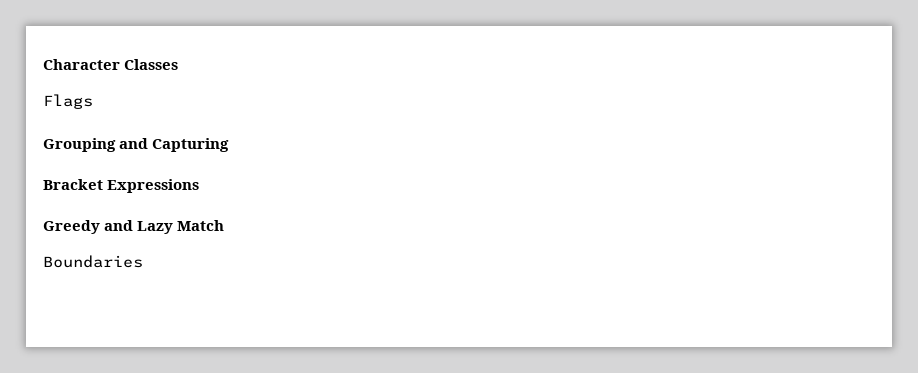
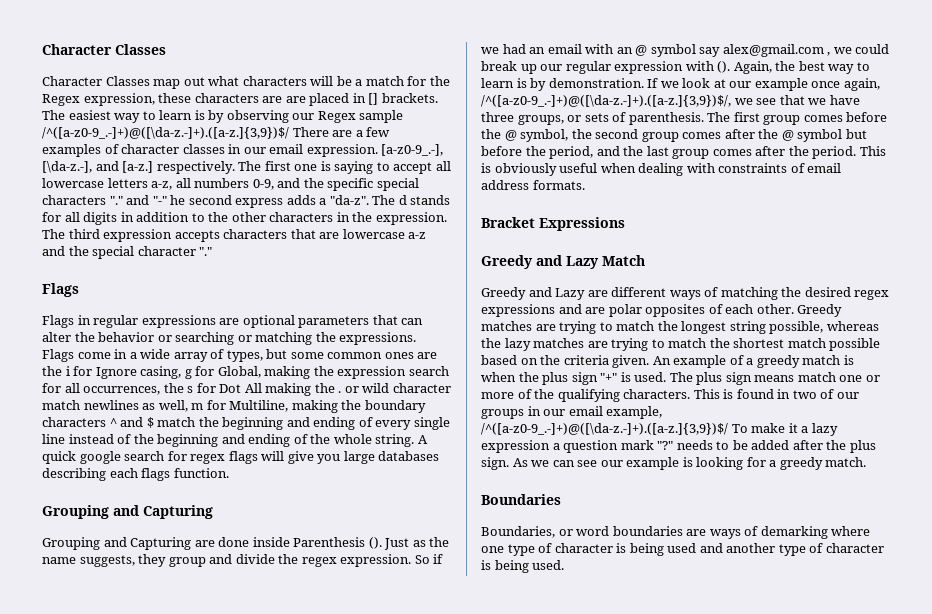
+ Character Classes map out what characters will be a match for the Regex expression, these characters are are placed in [] brackets. The easiest way to learn is by observing our Regex sample /^([a-z0-9_.-]+)@([\da-z.-]+).([a-z.]{3,9})$/ There are a few examples of character classes in our email expression. [a-z0-9_.-], [\da-z.-], and [a-z.] respectively. The first one is saying to accept all lowercase letters a-z, all numbers 0-9, and the specific special characters "." and "-" he second express adds a "da-z". The d stands for all digits in addition to the other characters in the expression. The third expression accepts characters that are lowercase a-z and the special character "."
  Flags
+ Flags in regular expressions are optional parameters that can alter the behavior or searching or matching the expressions. Flags come in a wide array of types, but some common ones are the i for Ignore casing, g for Global, making the expression search for all occurrences, the s for Dot All making the . or wild character match newlines as well, m for Multiline, making the boundary characters ^ and $ match the beginning and ending of every single line instead of the beginning and ending of the whole string. A quick google search for regex flags will give you large databases describing each flags function.
  Grouping and Capturing
+ Grouping and Capturing are done inside Parenthesis (). Just as the name suggests, they group and divide the regex expression. So if we had an email with an @ symbol say alex@gmail.com , we could break up our regular expression with (). Again, the best way to learn is by demonstration. If we look at our example once again, /^([a-z0-9_.-]+)@([\da-z.-]+).([a-z.]{3,9})$/, we see that we have three groups, or sets of parenthesis. The first group comes before the @ symbol, the second group comes after the @ symbol but before the period, and the last group comes after the period. This is obviously useful when dealing with constraints of email address formats.
+ Greedy and Lazy are different ways of matching the desired regex expressions and are polar opposites of each other. Greedy matches are trying to match the longest string possible, whereas the lazy matches are trying to match the shortest match possible based on the criteria given. An example of a greedy match is when the plus sign "+" is used. The plus sign means match one or more of the qualifying characters. This is found in two of our groups in our email example, /^([a-z0-9_.-]+)@([\da-z.-]+).([a-z.]{3,9})$/ To make it a lazy expression a question mark "?" needs to be added after the plus sign. As we can see our example is looking for a greedy match.
  Boundaries
+ Boundaries, or word boundaries are ways of demarking where one type of character is being used and another type of character is being used.

